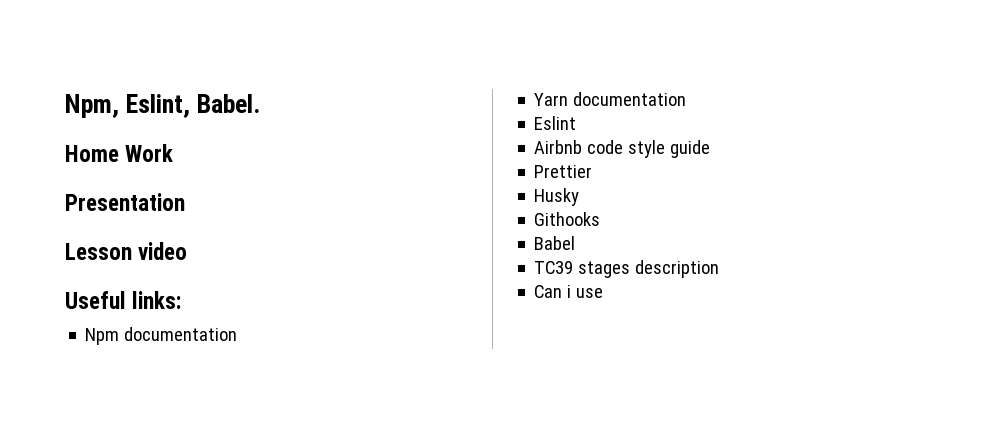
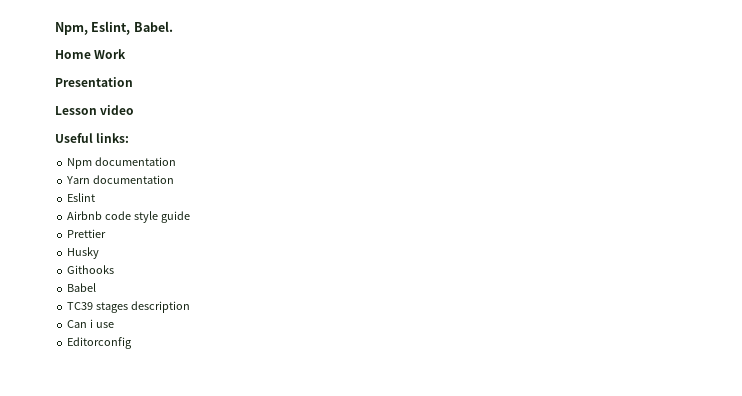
+ Editorconfig

